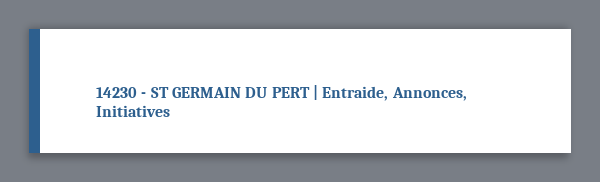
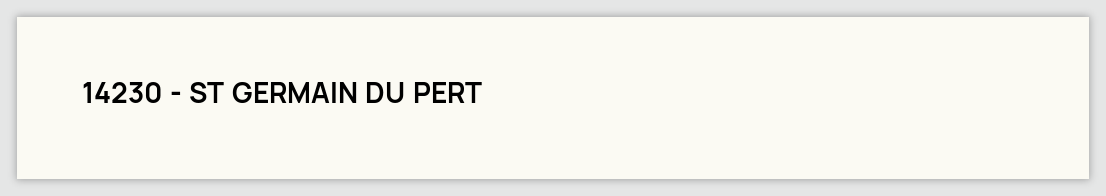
- 14230 - ST GERMAIN DU PERT | Entraide, Annonces, Initiatives
+ 14230 - ST GERMAIN DU PERT

